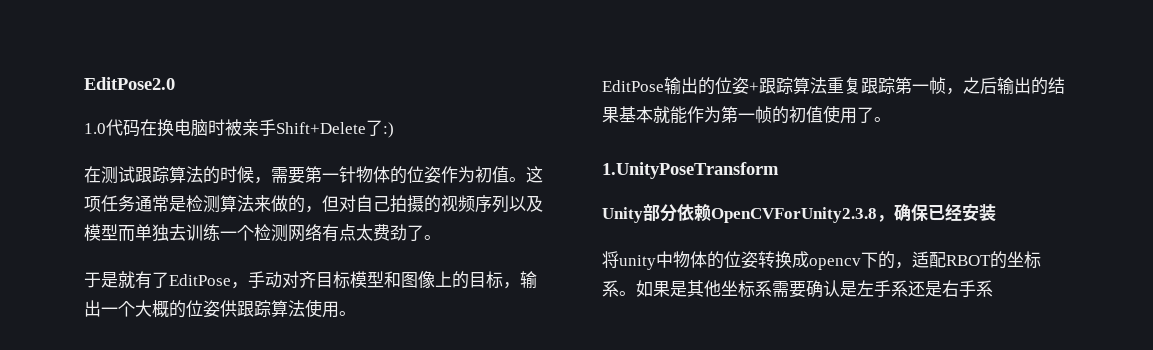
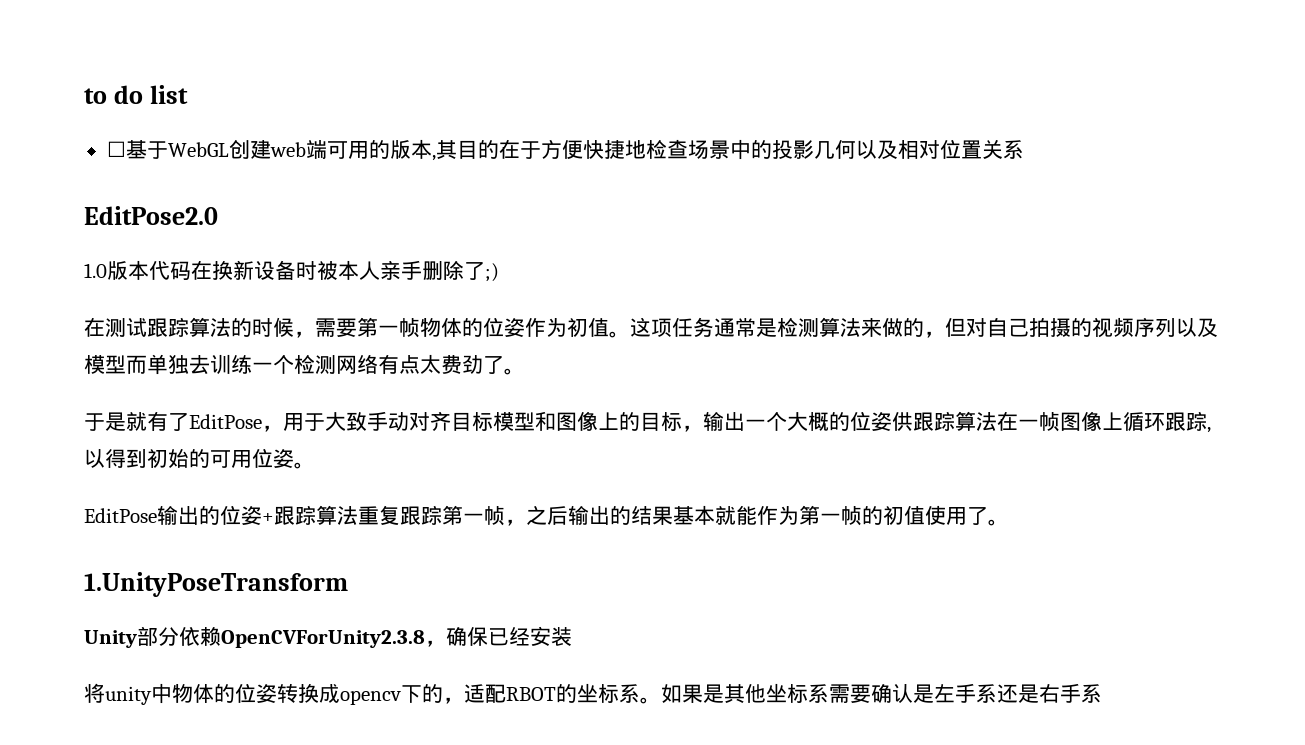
+ to do list
+ ☐基于WebGL创建web端可用的版本,其目的在于方便快捷地检查场景中的投影几何以及相对位置关系
- 1.0代码在换电脑时被亲手Shift+Delete了:)
+ 1.0版本代码在换新设备时被本人亲手删除了;)
- 在测试跟踪算法的时候，需要第一针物体的位姿作为初值。
+ 在测试跟踪算法的时候，需要第一帧物体的位姿作为初值。
- 于是就有了EditPose，手动对齐目标模型和图像上的目标，输出一个大概的位姿供跟踪算法使用。
+ 于是就有了EditPose，用于大致手动对齐目标模型和图像上的目标，输出一个大概的位姿供跟踪算法在一帧图像上循环跟踪,以得到初始的可用位姿。

